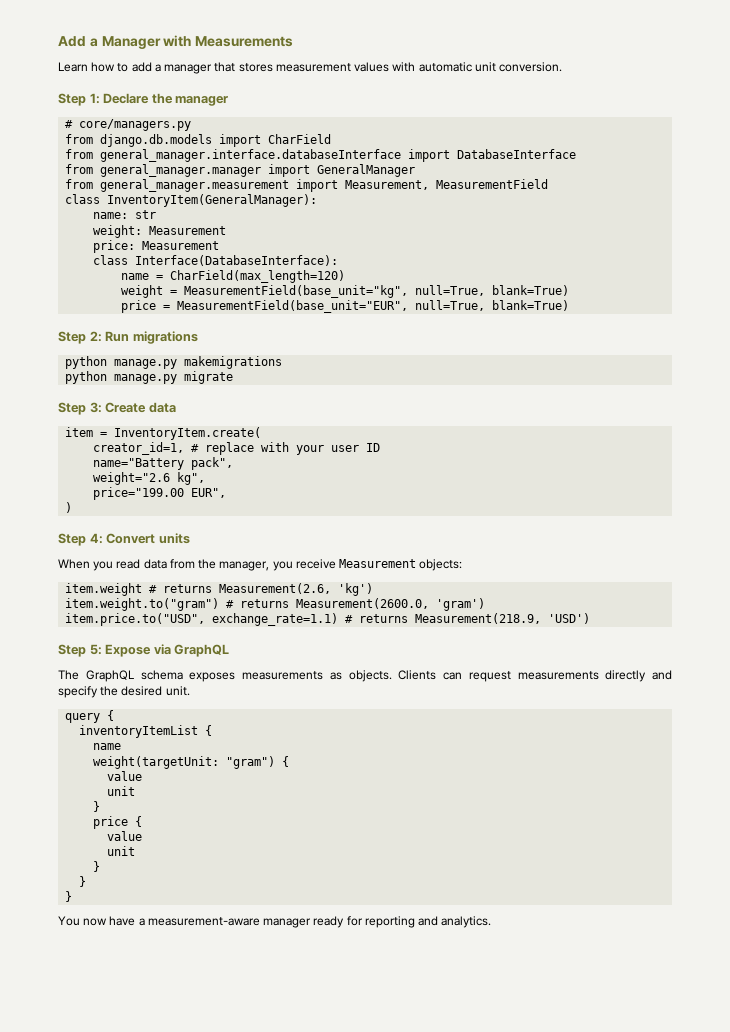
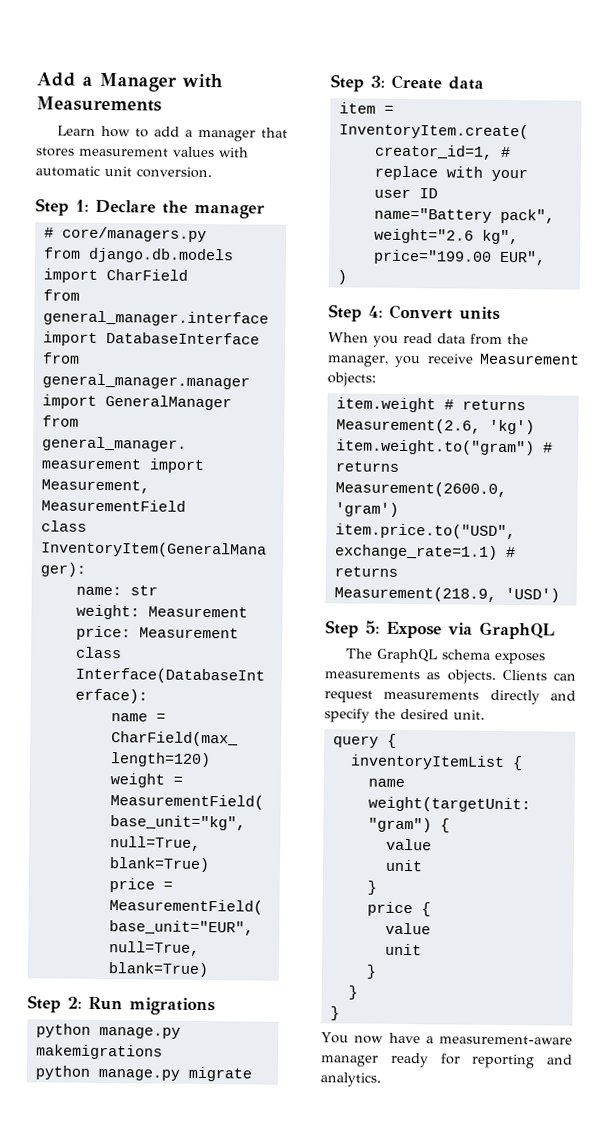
- from general_manager.interface.databaseInterface import DatabaseInterface
+ from general_manager.interface import DatabaseInterface

